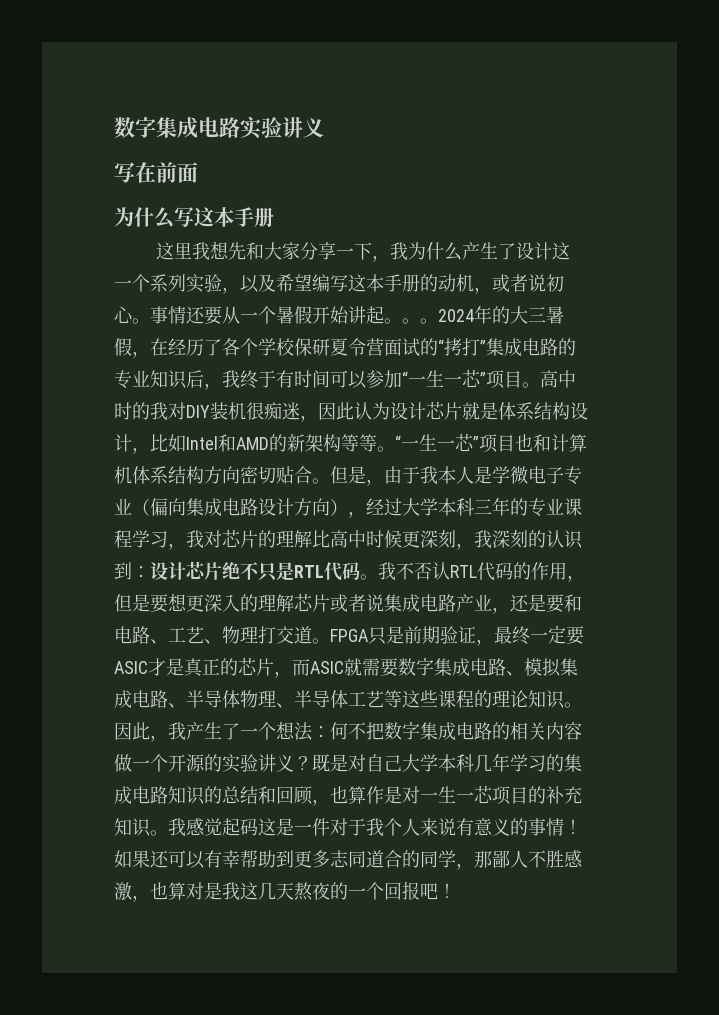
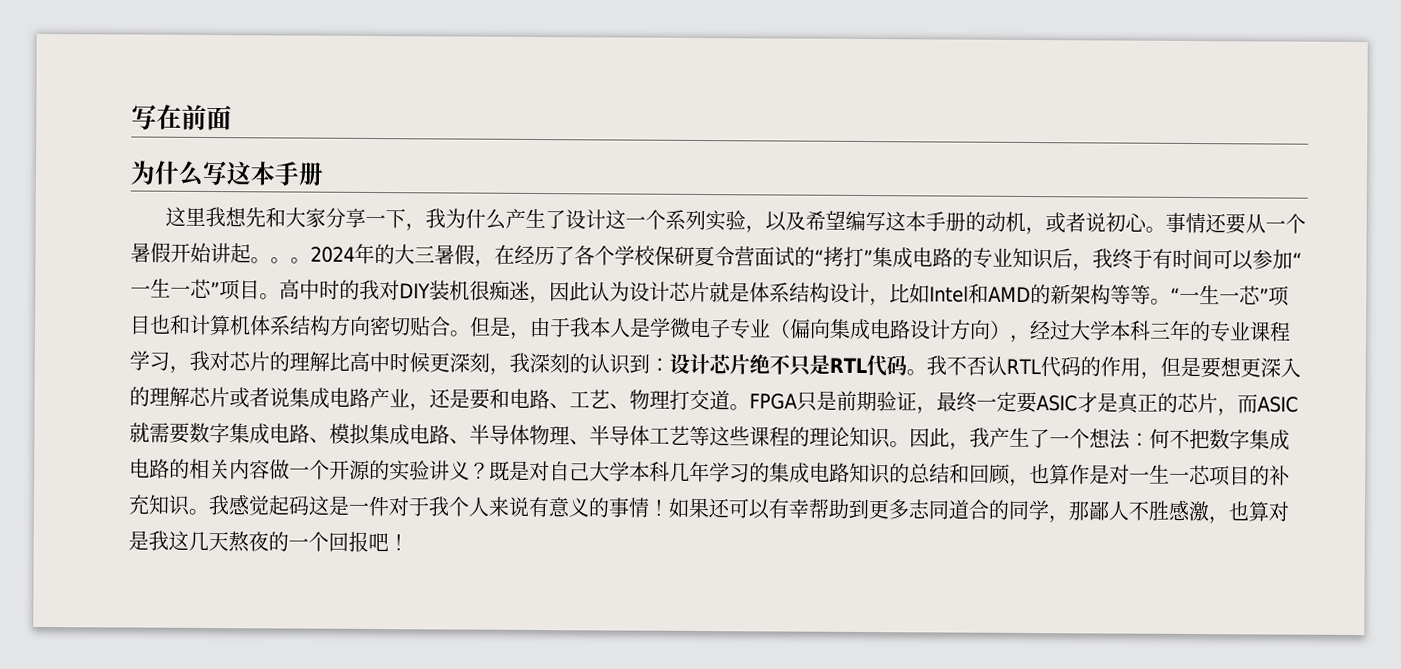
- 数字集成电路实验讲义

